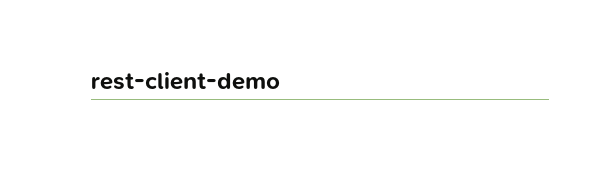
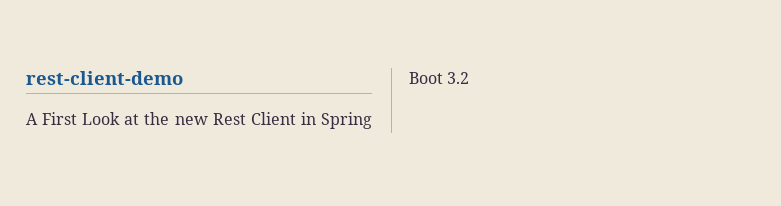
+ A First Look at the new Rest Client in Spring Boot 3.2

